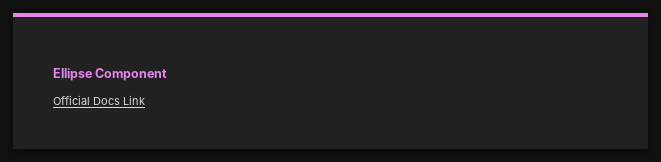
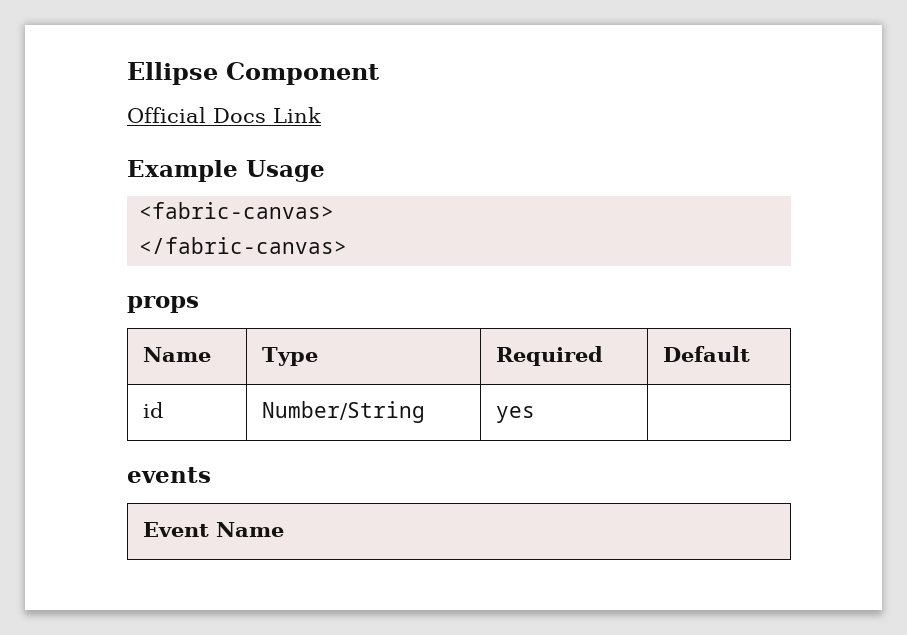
+ Example Usage
+ <fabric-canvas>
+ </fabric-canvas>
+ props
+ Name | Type | Required | Default
+ id | Number/String | yes |
+ events
+ Event Name

